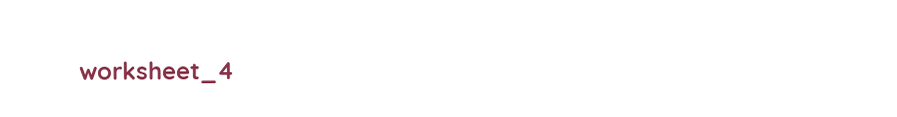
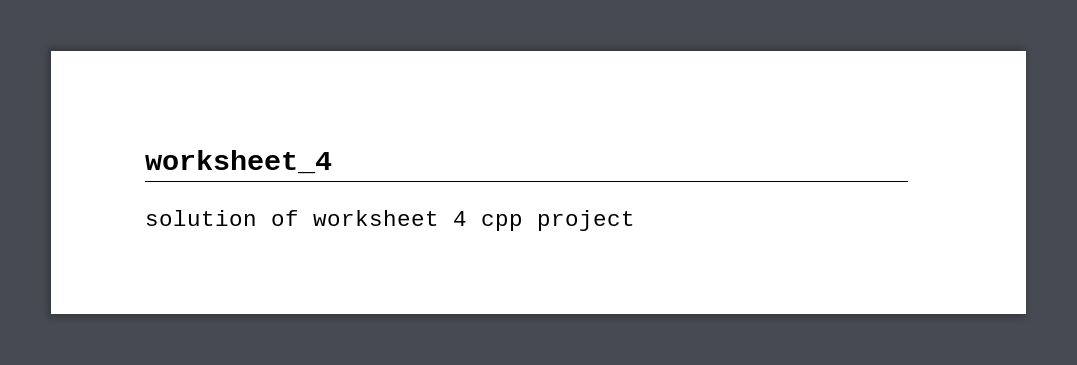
+ solution of worksheet 4 cpp project

